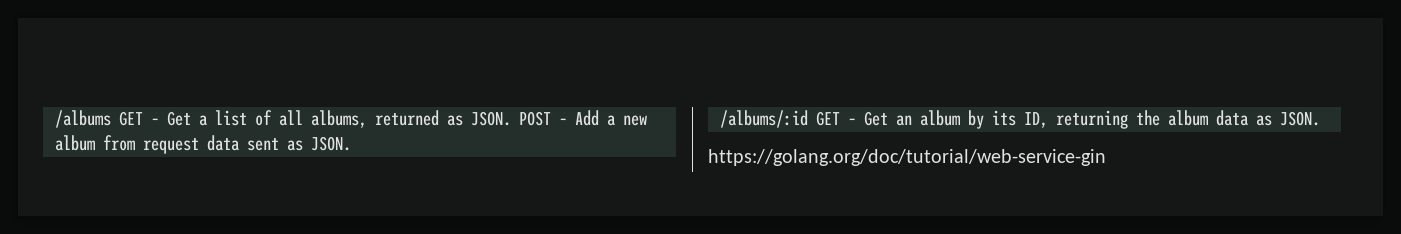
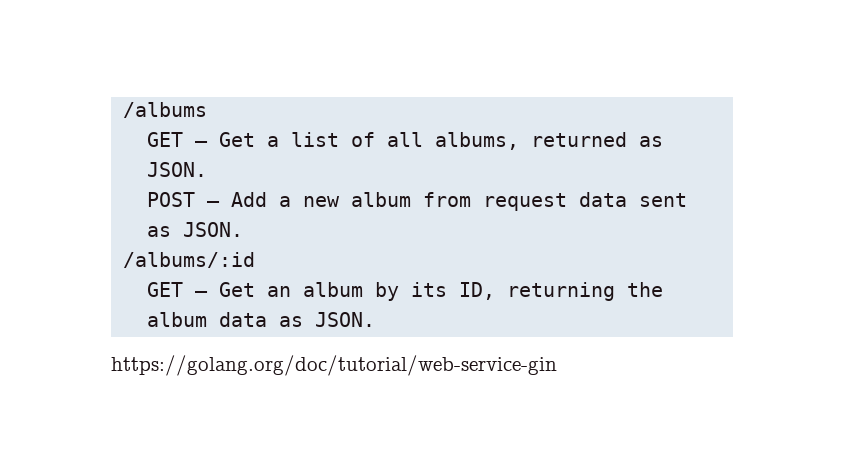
- /albums GET – Get a list of all albums, returned as JSON. POST – Add a new album from request data sent as JSON.
+ /albums
+ GET – Get a list of all albums, returned as JSON.
+ POST – Add a new album from request data sent as JSON.
- /albums/:id GET – Get an album by its ID, returning the album data as JSON.
+ /albums/:id
+ GET – Get an album by its ID, returning the album data as JSON.

